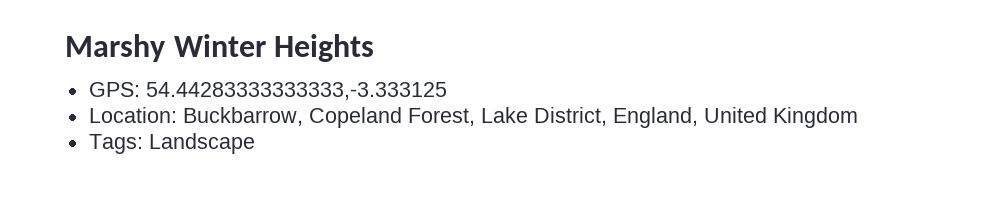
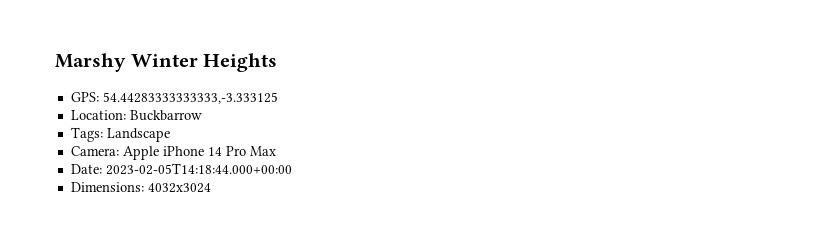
- Location: Buckbarrow, Copeland Forest, Lake District, England, United Kingdom
+ Location: Buckbarrow
  Tags: Landscape
+ Camera: Apple iPhone 14 Pro Max
+ Date: 2023-02-05T14:18:44.000+00:00
+ Dimensions: 4032x3024

